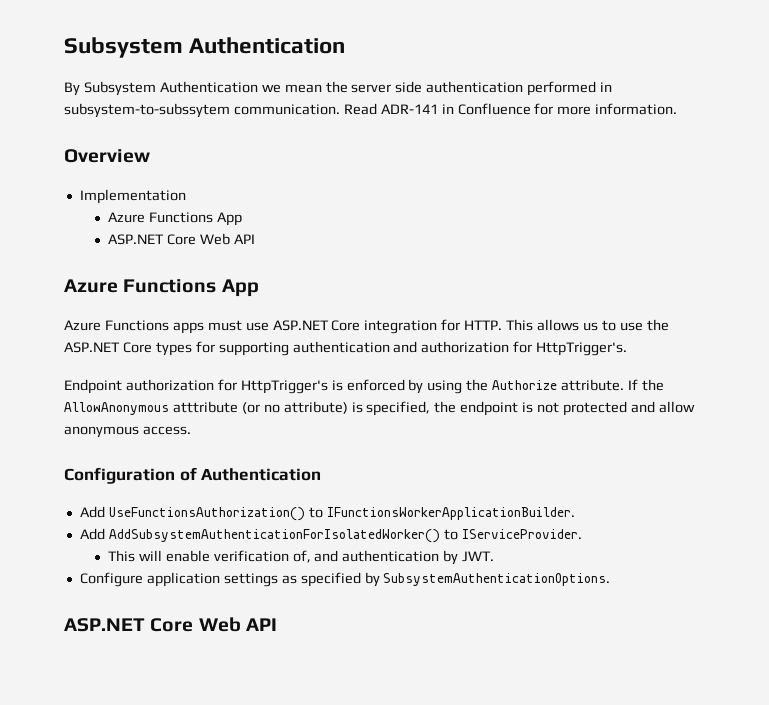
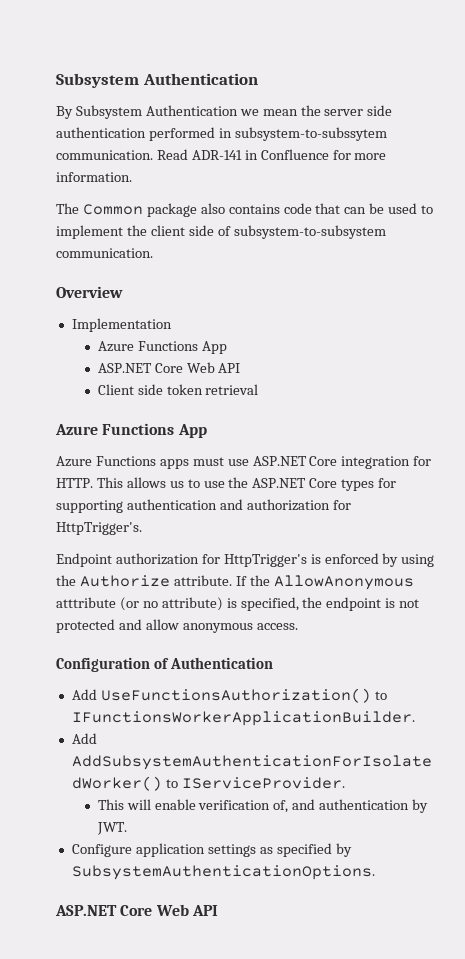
+ The Common package also contains code that can be used to implement the client side of subsystem-to-subsystem communication.
+ Client side token retrieval

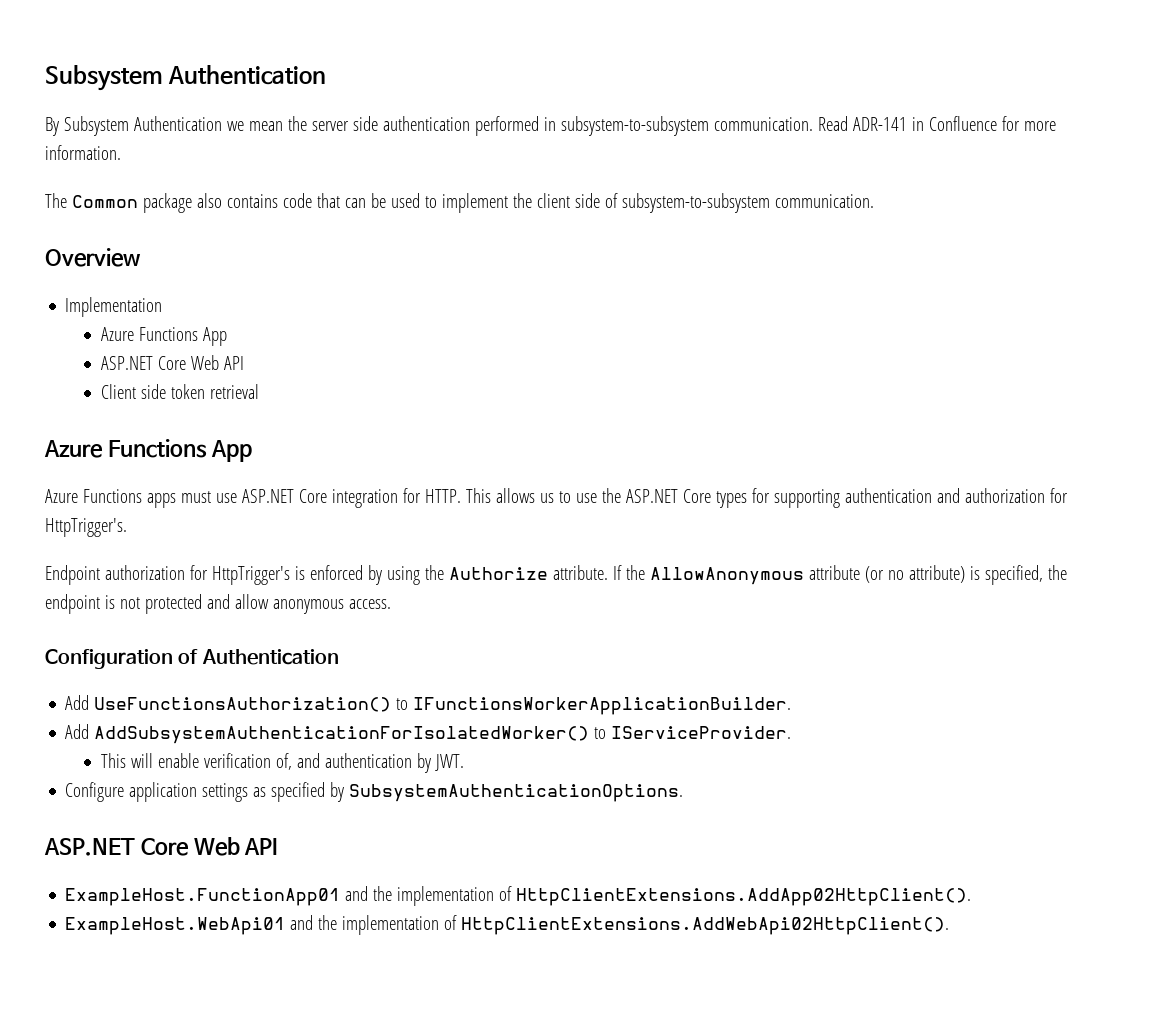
- By Subsystem Authentication we mean the server side authentication performed in subsystem-to-subssytem communication.
+ By Subsystem Authentication we mean the server side authentication performed in subsystem-to-subsystem communication.
- If the AllowAnonymous atttribute (or no attribute) is specified, the endpoint is not protected and allow anonymous access.
+ If the AllowAnonymous attribute (or no attribute) is specified, the endpoint is not protected and allow anonymous access.
+ ExampleHost.FunctionApp01 and the implementation of HttpClientExtensions.AddApp02HttpClient().
+ ExampleHost.WebApi01 and the implementation of HttpClientExtensions.AddWebApi02HttpClient().

